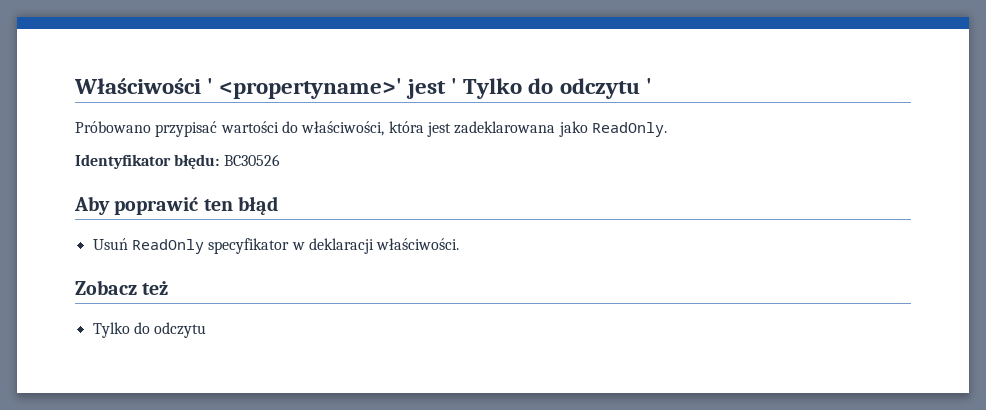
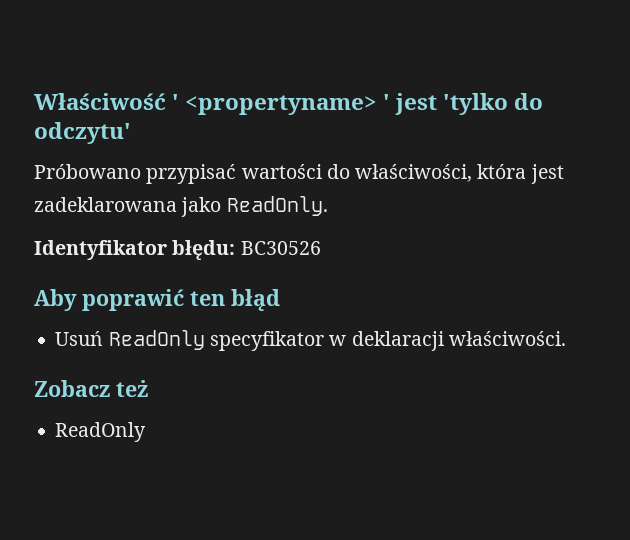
- Właściwości ' <propertyname>' jest ' Tylko do odczytu '
+ Właściwość ' <propertyname> ' jest 'tylko do odczytu'
  Zobacz też
- Tylko do odczytu
+ ReadOnly

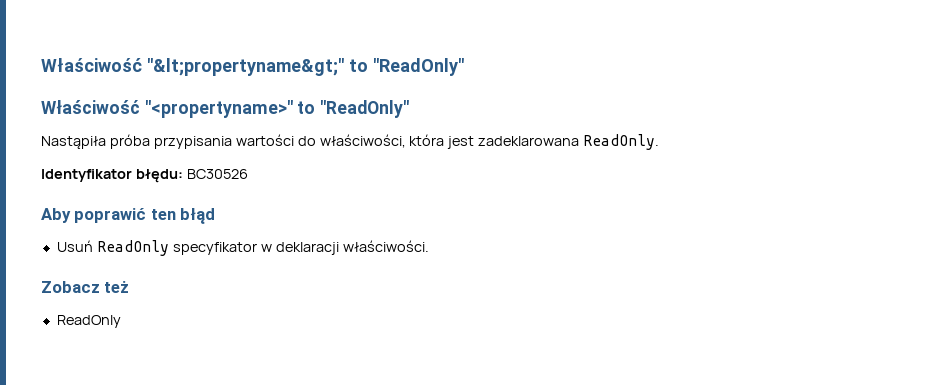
- Właściwość ' <propertyname> ' jest 'tylko do odczytu'
- Próbowano przypisać wartości do właściwości, która jest zadeklarowana jako ReadOnly.
+ Właściwość "&lt;propertyname&gt;" to "ReadOnly"
+ Właściwość "<propertyname>" to "ReadOnly"
+ Nastąpiła próba przypisania wartości do właściwości, która jest zadeklarowana ReadOnly.

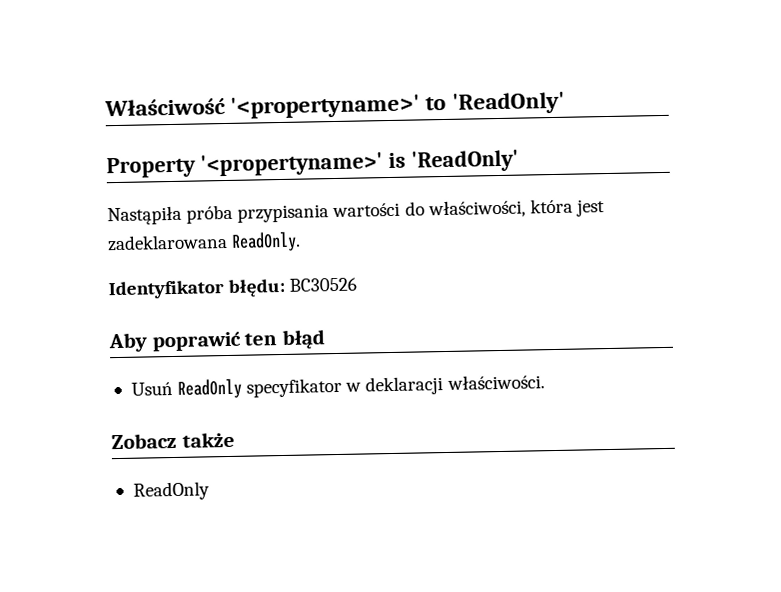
- Właściwość "&lt;propertyname&gt;" to "ReadOnly"
- Właściwość "<propertyname>" to "ReadOnly"
+ Właściwość '<propertyname>' to 'ReadOnly'
+ Property '<propertyname>' is 'ReadOnly'
- Zobacz też
+ Zobacz także

